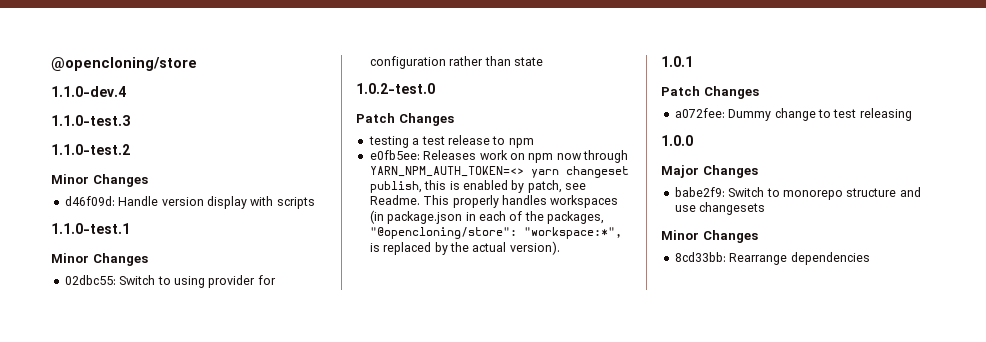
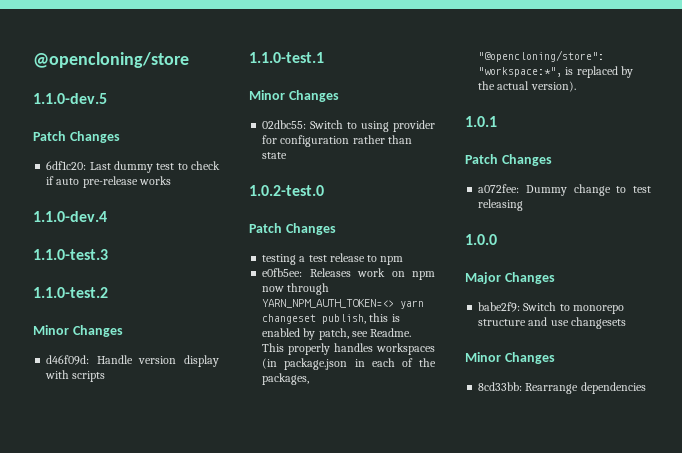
+ 1.1.0-dev.5
+ Patch Changes
+ 6df1c20: Last dummy test to check if auto pre-release works

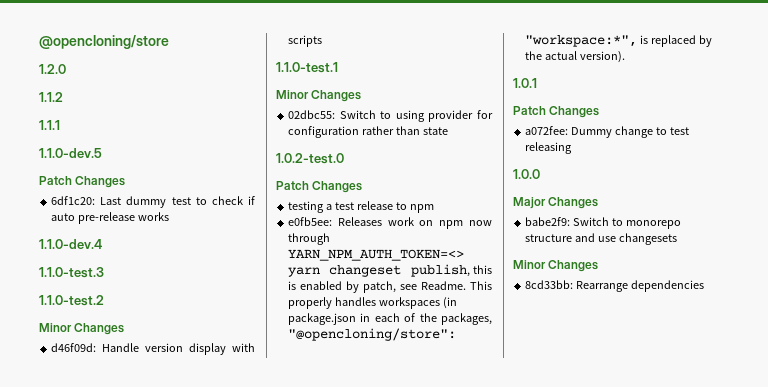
+ 1.2.0
+ 1.1.2
+ 1.1.1

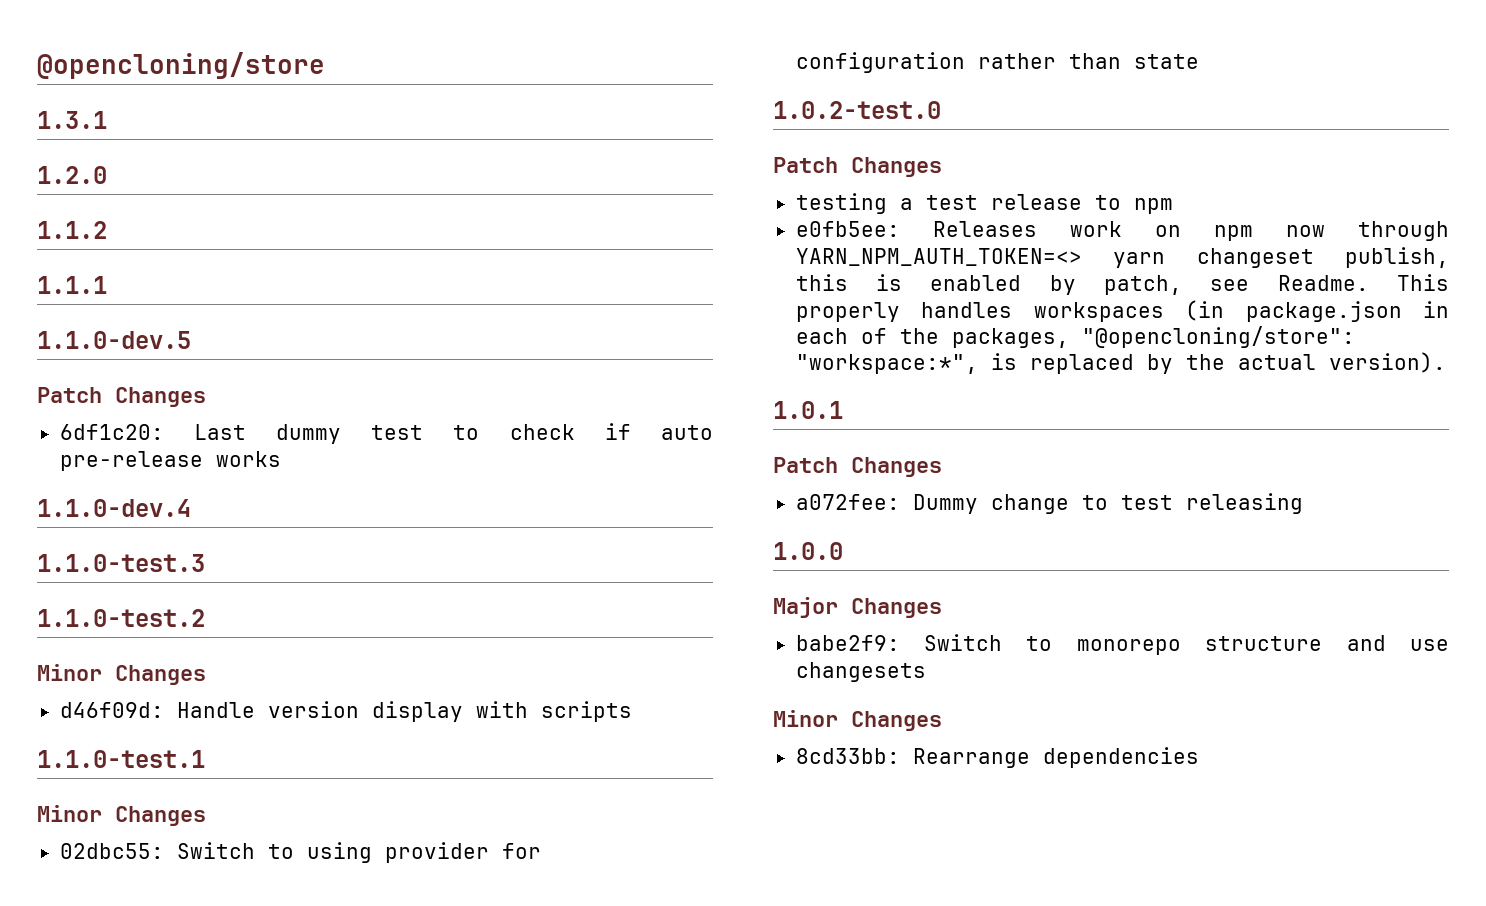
+ 1.3.1

